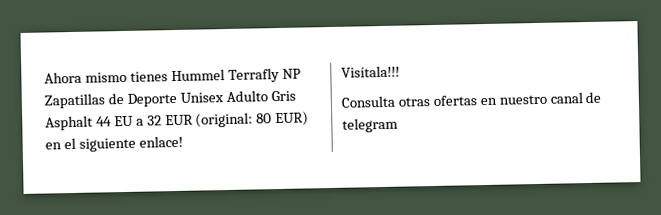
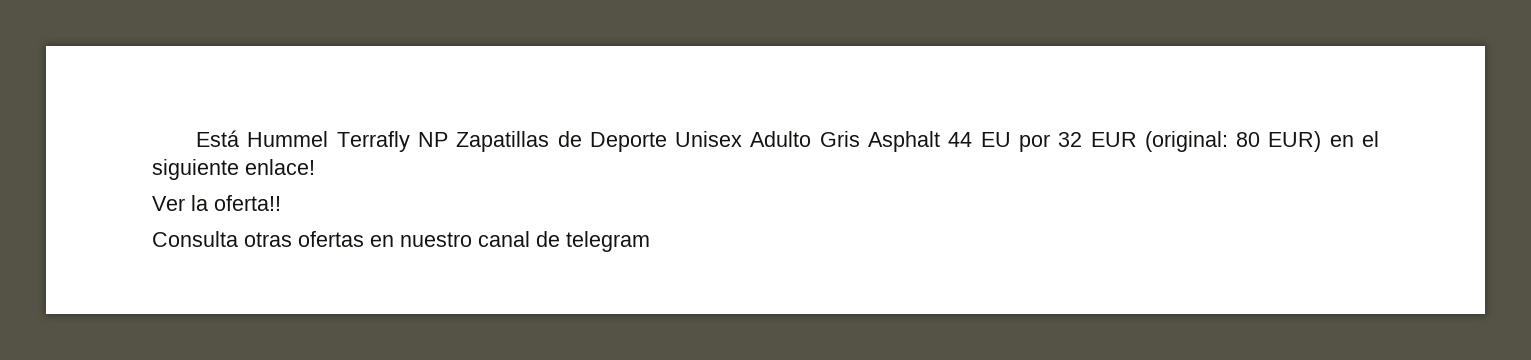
- Ahora mismo tienes Hummel Terrafly NP Zapatillas de Deporte Unisex Adulto Gris Asphalt 44 EU a 32 EUR (original: 80 EUR) en el siguiente enlace!
+ Está Hummel Terrafly NP Zapatillas de Deporte Unisex Adulto Gris Asphalt 44 EU por 32 EUR (original: 80 EUR) en el siguiente enlace!
- Visítala!!!
+ Ver la oferta!!

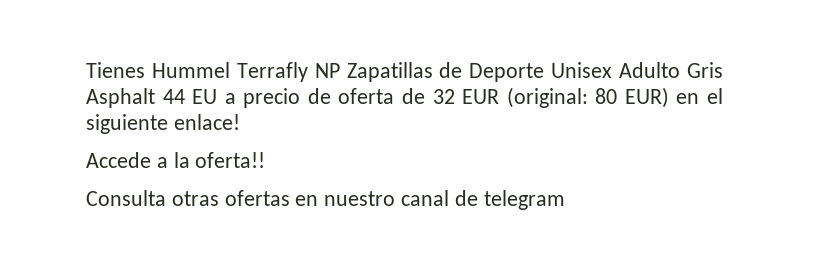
- Está Hummel Terrafly NP Zapatillas de Deporte Unisex Adulto Gris Asphalt 44 EU por 32 EUR (original: 80 EUR) en el siguiente enlace!
+ Tienes Hummel Terrafly NP Zapatillas de Deporte Unisex Adulto Gris Asphalt 44 EU a precio de oferta de 32 EUR (original: 80 EUR) en el siguiente enlace!
- Ver la oferta!!
+ Accede a la oferta!!

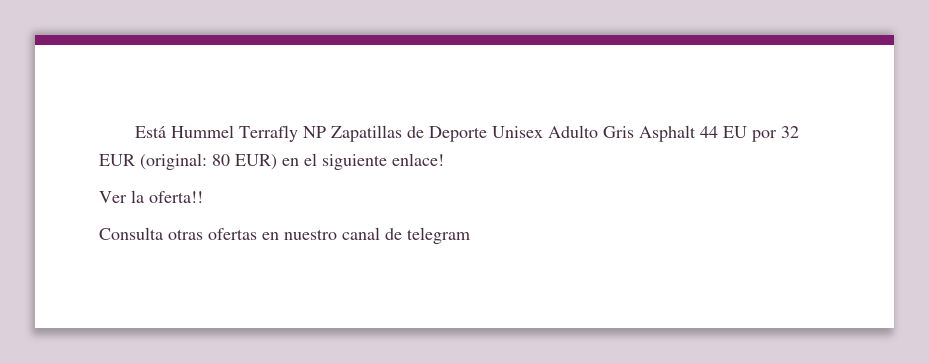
- Tienes Hummel Terrafly NP Zapatillas de Deporte Unisex Adulto Gris Asphalt 44 EU a precio de oferta de 32 EUR (original: 80 EUR) en el siguiente enlace!
+ Está Hummel Terrafly NP Zapatillas de Deporte Unisex Adulto Gris Asphalt 44 EU por 32 EUR (original: 80 EUR) en el siguiente enlace!
- Accede a la oferta!!
+ Ver la oferta!!

